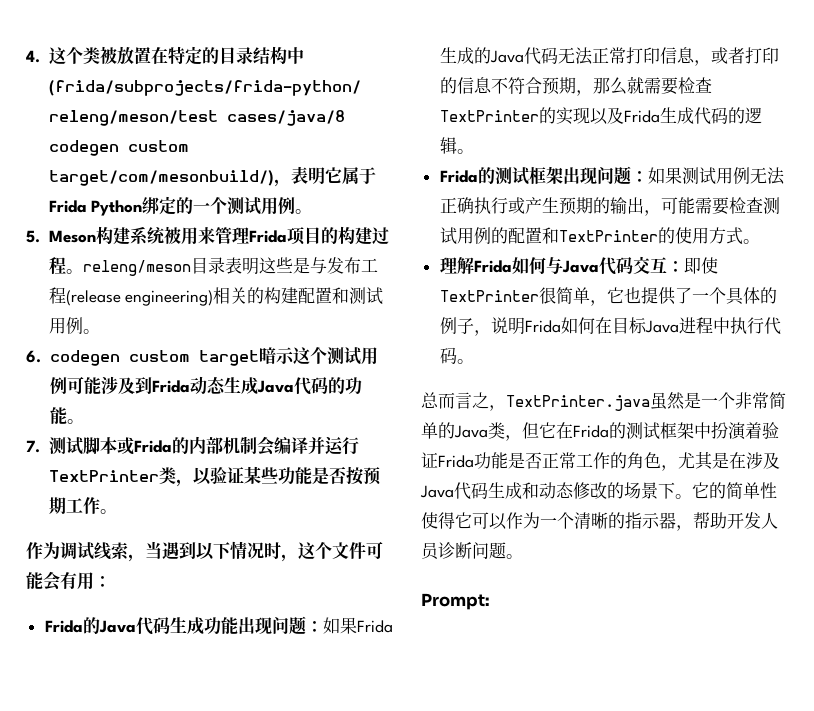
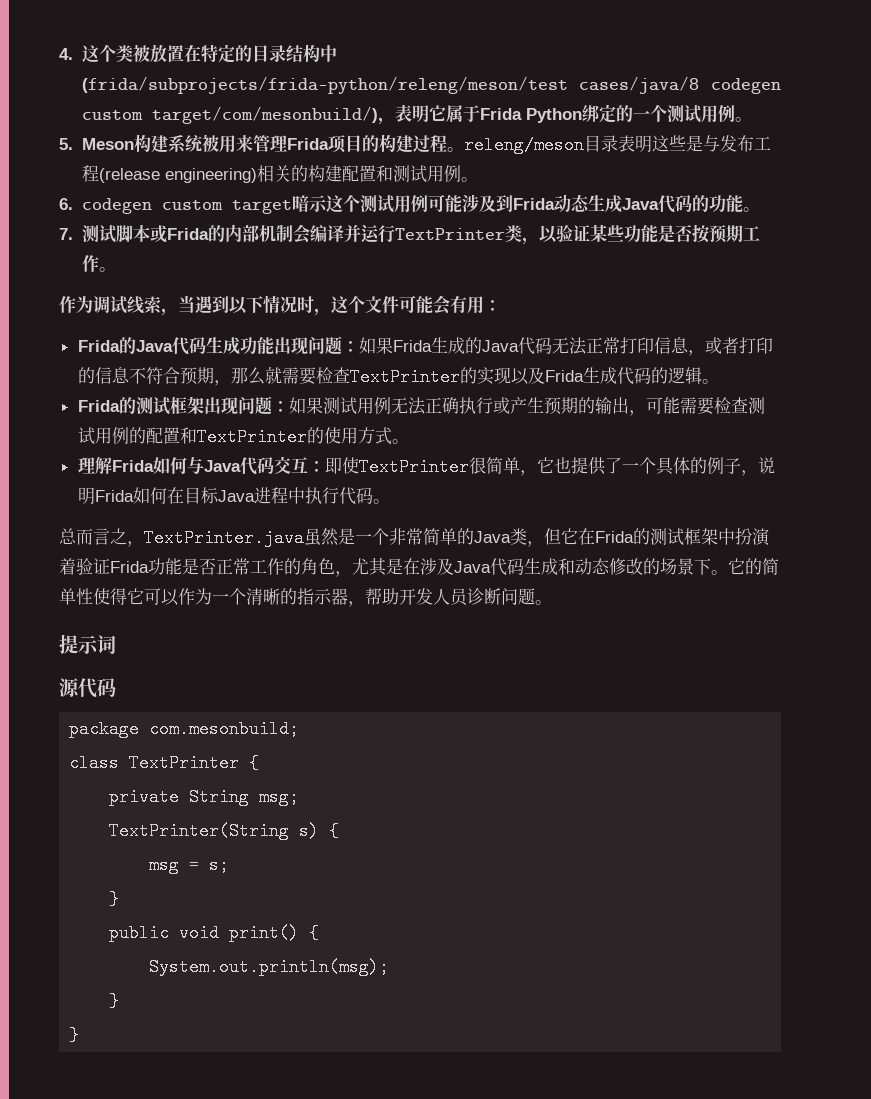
- Prompt:
+ 提示词
+ 源代码
+ package com.mesonbuild;
+ class TextPrinter {
+ private String msg;
+ TextPrinter(String s) {
+ msg = s;
+ }
+ public void print() {
+ System.out.println(msg);
+ }
+ }

